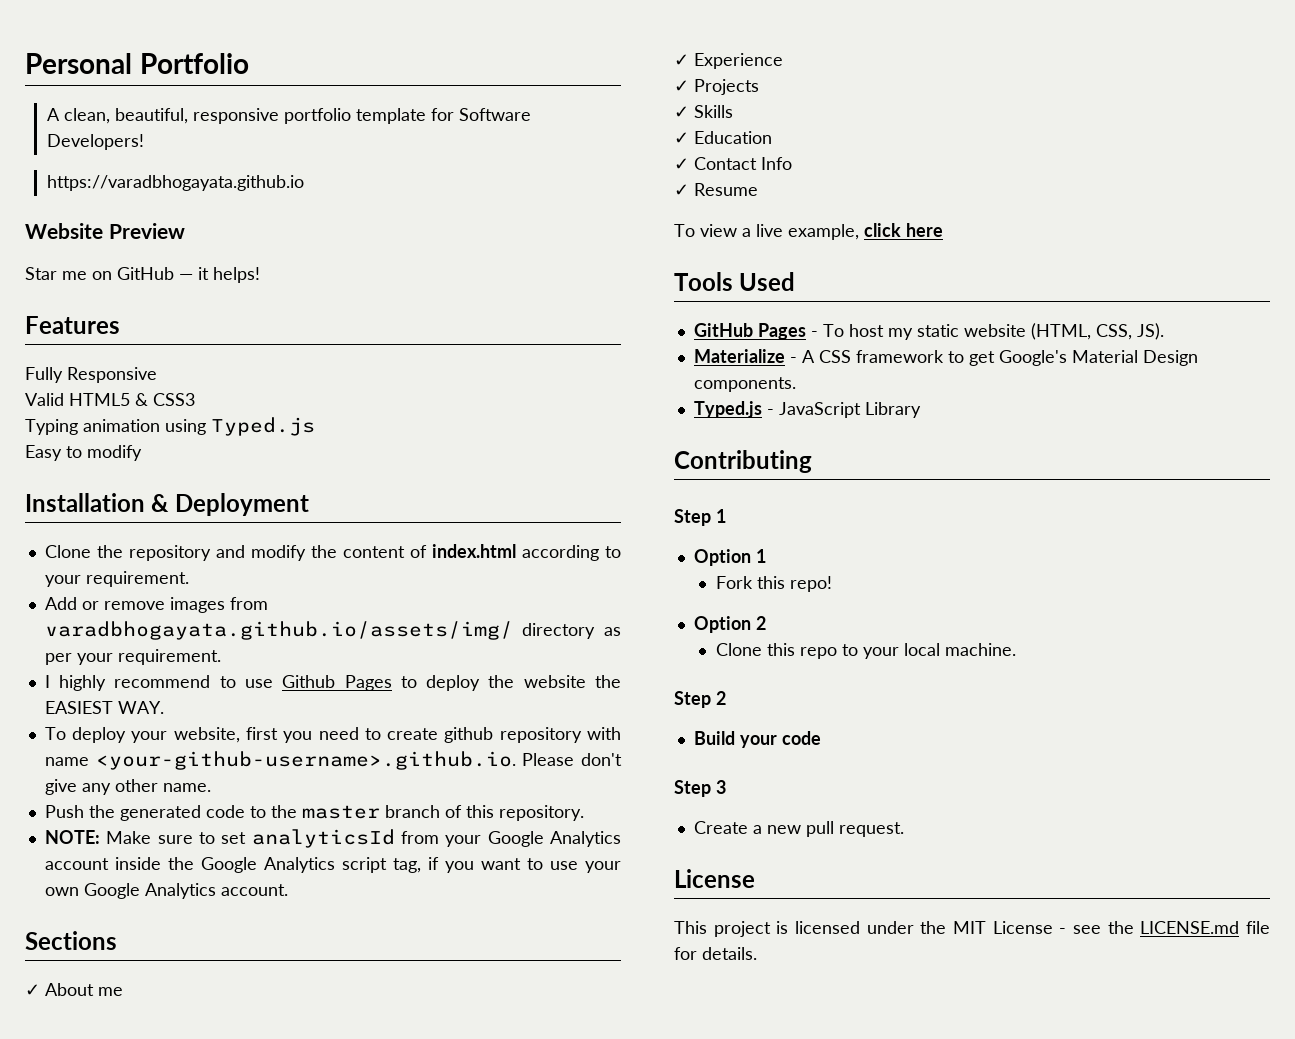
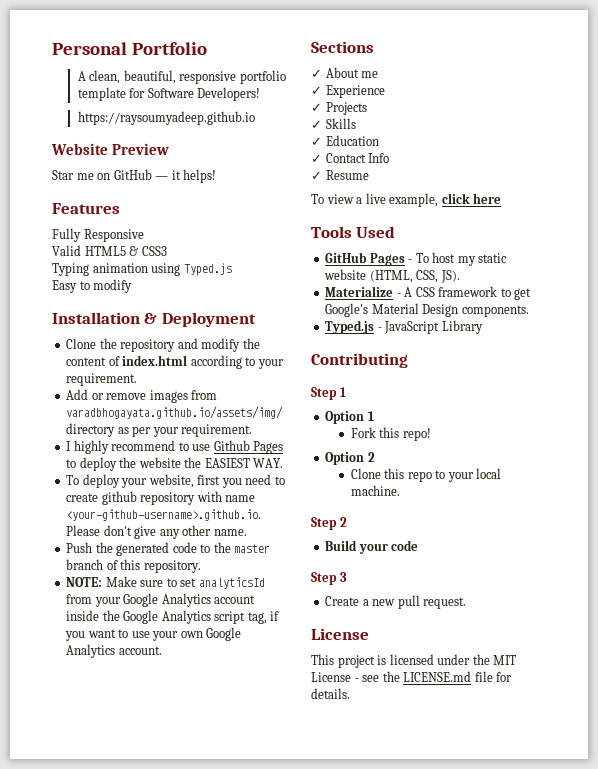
- https://varadbhogayata.github.io
+ https://raysoumyadeep.github.io

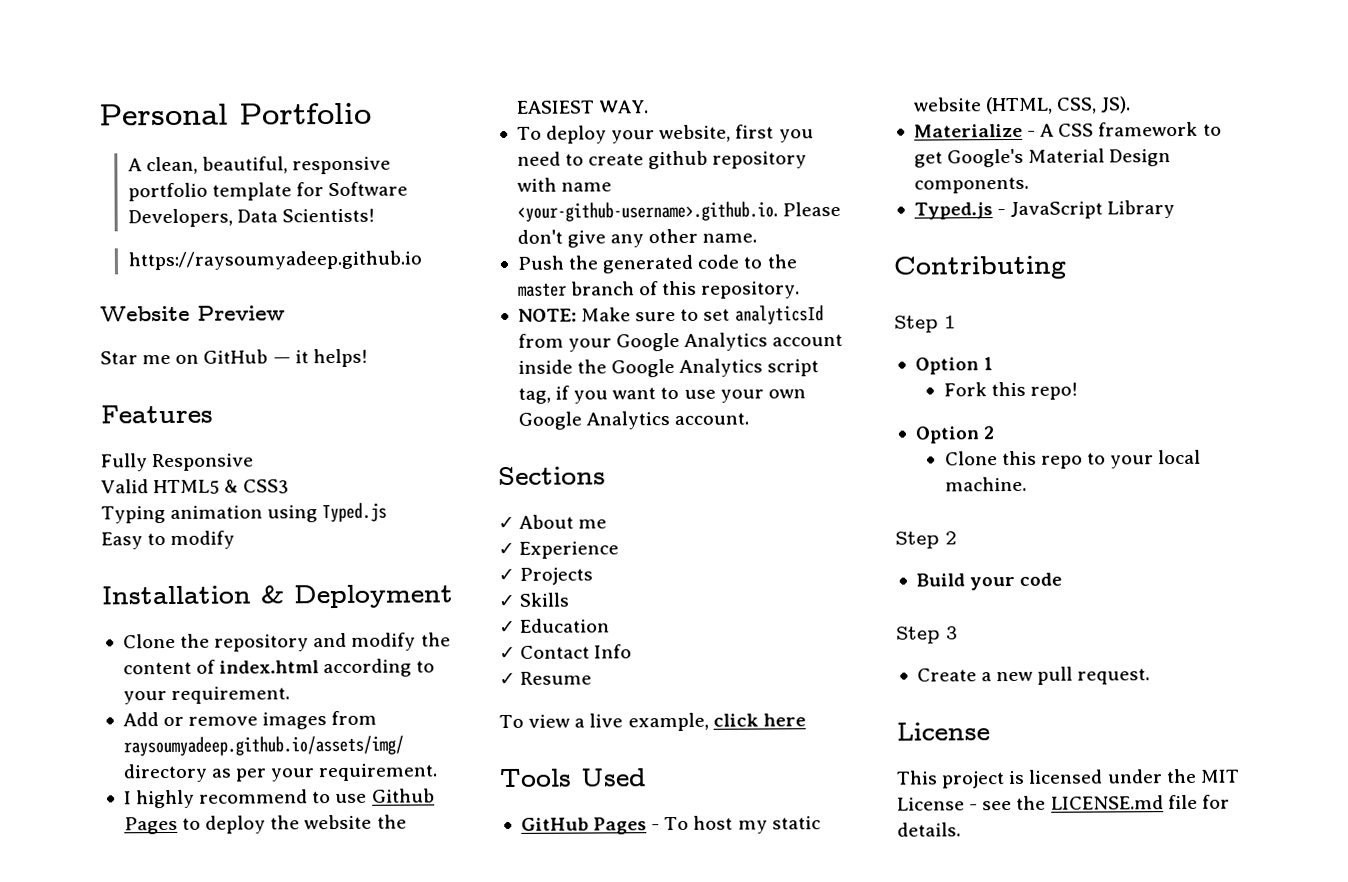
- A clean, beautiful, responsive portfolio template for Software Developers!
+ A clean, beautiful, responsive portfolio template for Software Developers, Data Scientists!
- Add or remove images from varadbhogayata.github.io/assets/img/ directory as per your requirement.
+ Add or remove images from raysoumyadeep.github.io/assets/img/ directory as per your requirement.

